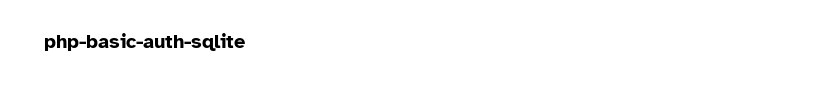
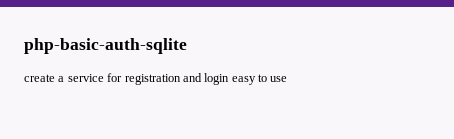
+ create a service for registration and login easy to use

